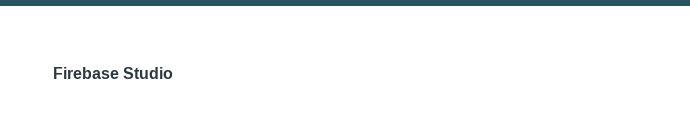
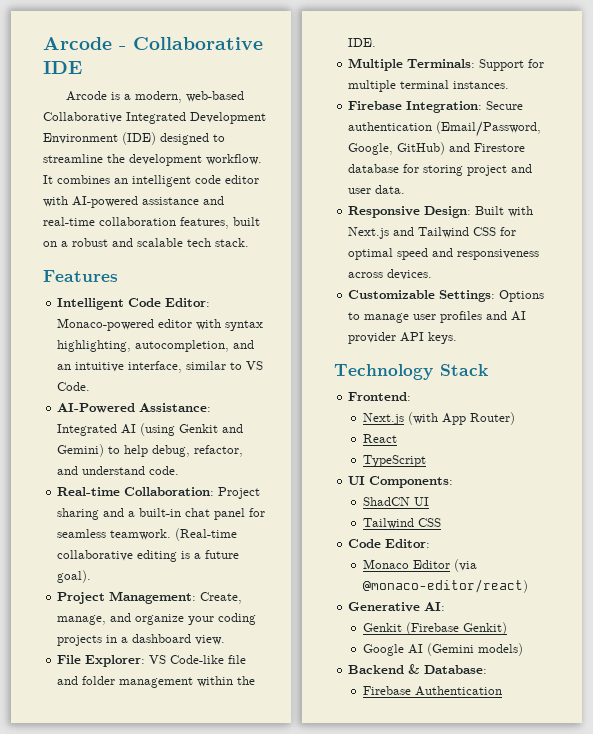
- Firebase Studio
+ Arcode - Collaborative IDE
+ Arcode is a modern, web-based Collaborative Integrated Development Environment (IDE) designed to streamline the development workflow. It combines an intelligent code editor with AI-powered assistance and real-time collaboration features, built on a robust and scalable tech stack.
+ Features
+ Intelligent Code Editor: Monaco-powered editor with syntax highlighting, autocompletion, and an intuitive interface, similar to VS Code.
+ AI-Powered Assistance: Integrated AI (using Genkit and Gemini) to help debug, refactor, and understand code.
+ Real-time Collaboration: Project sharing and a built-in chat panel for seamless teamwork. (Real-time collaborative editing is a future goal).
+ Project Management: Create, manage, and organize your coding projects in a dashboard view.
+ File Explorer: VS Code-like file and folder management within the IDE.
+ Multiple Terminals: Support for multiple terminal instances.
+ Firebase Integration: Secure authentication (Email/Password, Google, GitHub) and Firestore database for storing project and user data.
+ Responsive Design: Built with Next.js and Tailwind CSS for optimal speed and responsiveness across devices.
+ Customizable Settings: Options to manage user profiles and AI provider API keys.
+ Technology Stack
+ Frontend:
+ Next.js (with App Router)
+ React
+ TypeScript
+ UI Components:
+ ShadCN UI
+ Tailwind CSS
+ Code Editor:
+ Monaco Editor (via @monaco-editor/react)
+ Generative AI:
+ Genkit (Firebase Genkit)
+ Google AI (Gemini models)
+ Backend & Database:
+ Firebase Authentication

